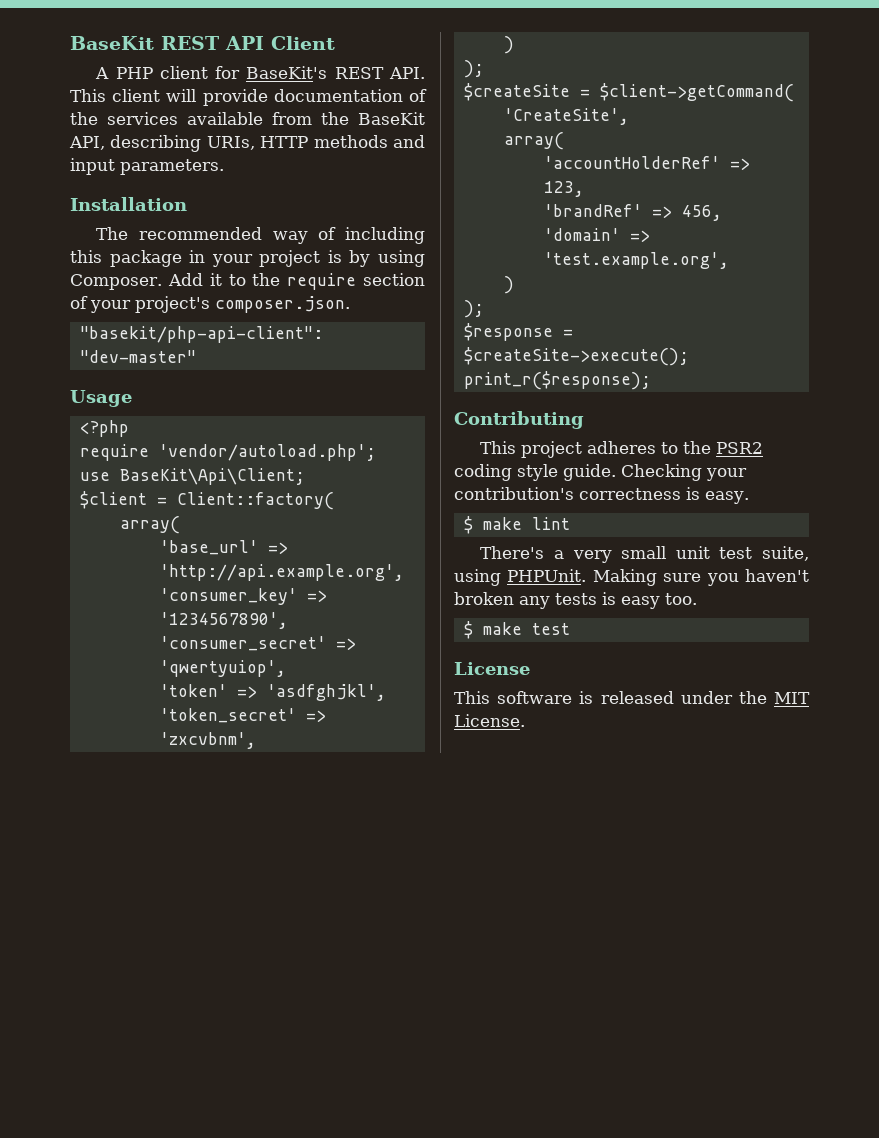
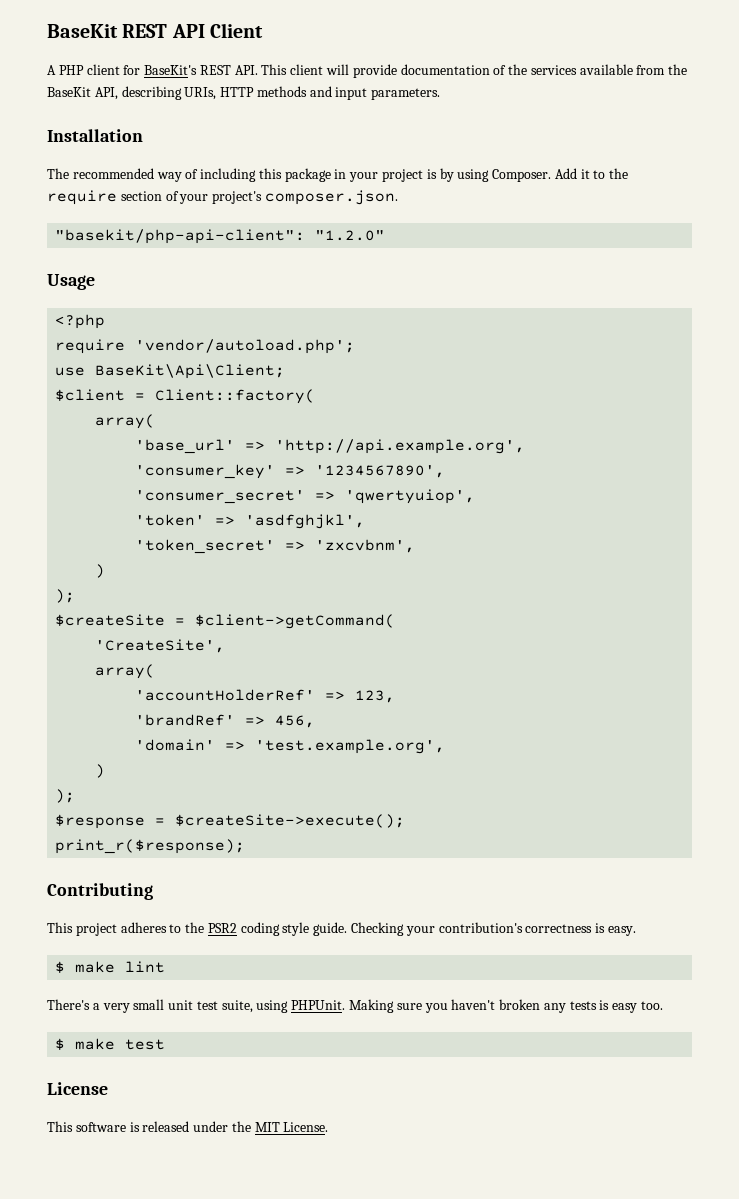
- "basekit/php-api-client": "dev-master"
+ "basekit/php-api-client": "1.2.0"

